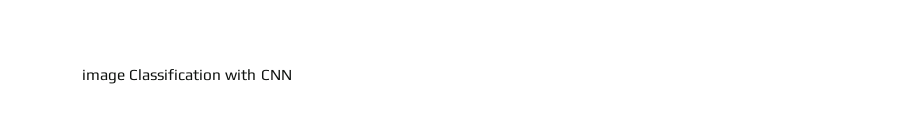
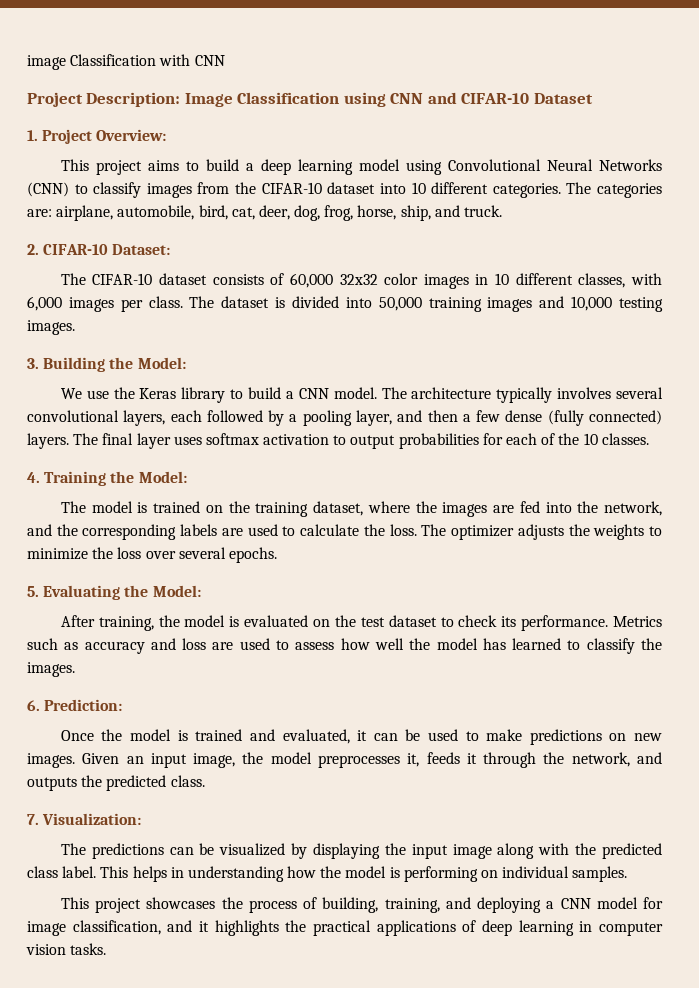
+ Project Description: Image Classification using CNN and CIFAR-10 Dataset
+ 1. Project Overview:
+ This project aims to build a deep learning model using Convolutional Neural Networks (CNN) to classify images from the CIFAR-10 dataset into 10 different categories. The categories are: airplane, automobile, bird, cat, deer, dog, frog, horse, ship, and truck.
+ 2. CIFAR-10 Dataset:
+ The CIFAR-10 dataset consists of 60,000 32x32 color images in 10 different classes, with 6,000 images per class. The dataset is divided into 50,000 training images and 10,000 testing images.
+ 3. Building the Model:
+ We use the Keras library to build a CNN model. The architecture typically involves several convolutional layers, each followed by a pooling layer, and then a few dense (fully connected) layers. The final layer uses softmax activation to output probabilities for each of the 10 classes.
+ 4. Training the Model:
+ The model is trained on the training dataset, where the images are fed into the network, and the corresponding labels are used to calculate the loss. The optimizer adjusts the weights to minimize the loss over several epochs.
+ 5. Evaluating the Model:
+ After training, the model is evaluated on the test dataset to check its performance. Metrics such as accuracy and loss are used to assess how well the model has learned to classify the images.
+ 6. Prediction:
+ Once the model is trained and evaluated, it can be used to make predictions on new images. Given an input image, the model preprocesses it, feeds it through the network, and outputs the predicted class.
+ 7. Visualization:
+ The predictions can be visualized by displaying the input image along with the predicted class label. This helps in understanding how the model is performing on individual samples.
+ This project showcases the process of building, training, and deploying a CNN model for image classification, and it highlights the practical applications of deep learning in computer vision tasks.

